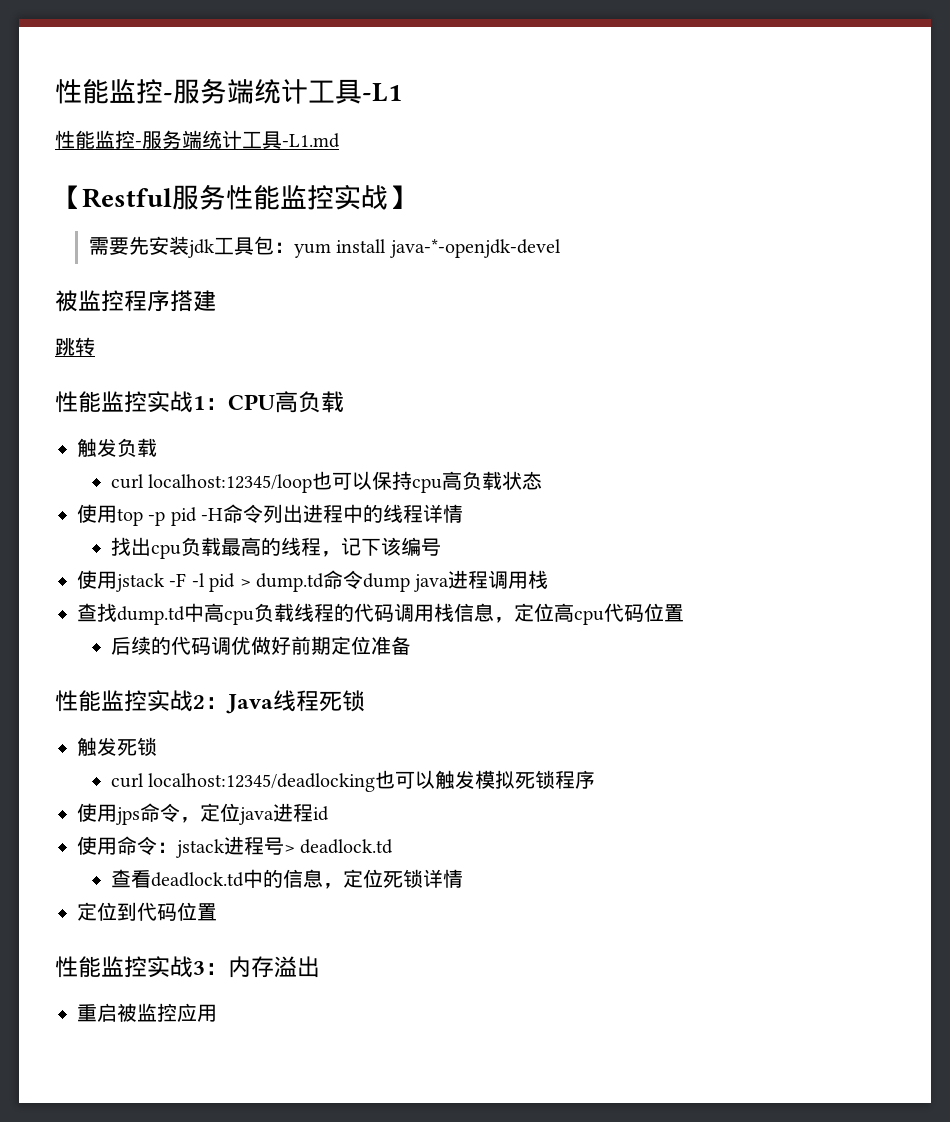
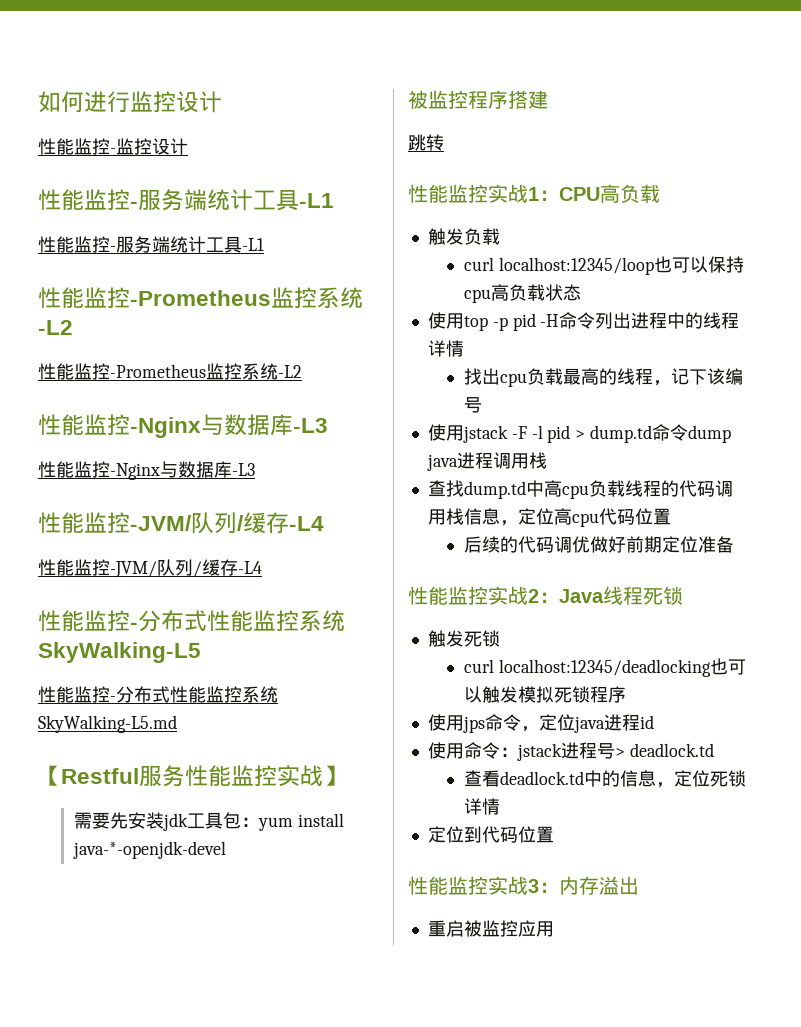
+ 如何进行监控设计
+ 性能监控-监控设计
  性能监控-服务端统计工具-L1
- 性能监控-服务端统计工具-L1.md
+ 性能监控-服务端统计工具-L1
+ 性能监控-Prometheus监控系统-L2
+ 性能监控-Prometheus监控系统-L2
+ 性能监控-Nginx与数据库-L3
+ 性能监控-Nginx与数据库-L3
+ 性能监控-JVM/队列/缓存-L4
+ 性能监控-JVM/队列/缓存-L4
+ 性能监控-分布式性能监控系统SkyWalking-L5
+ 性能监控-分布式性能监控系统SkyWalking-L5.md

